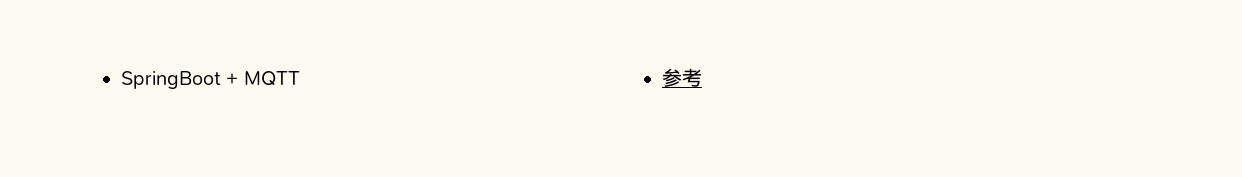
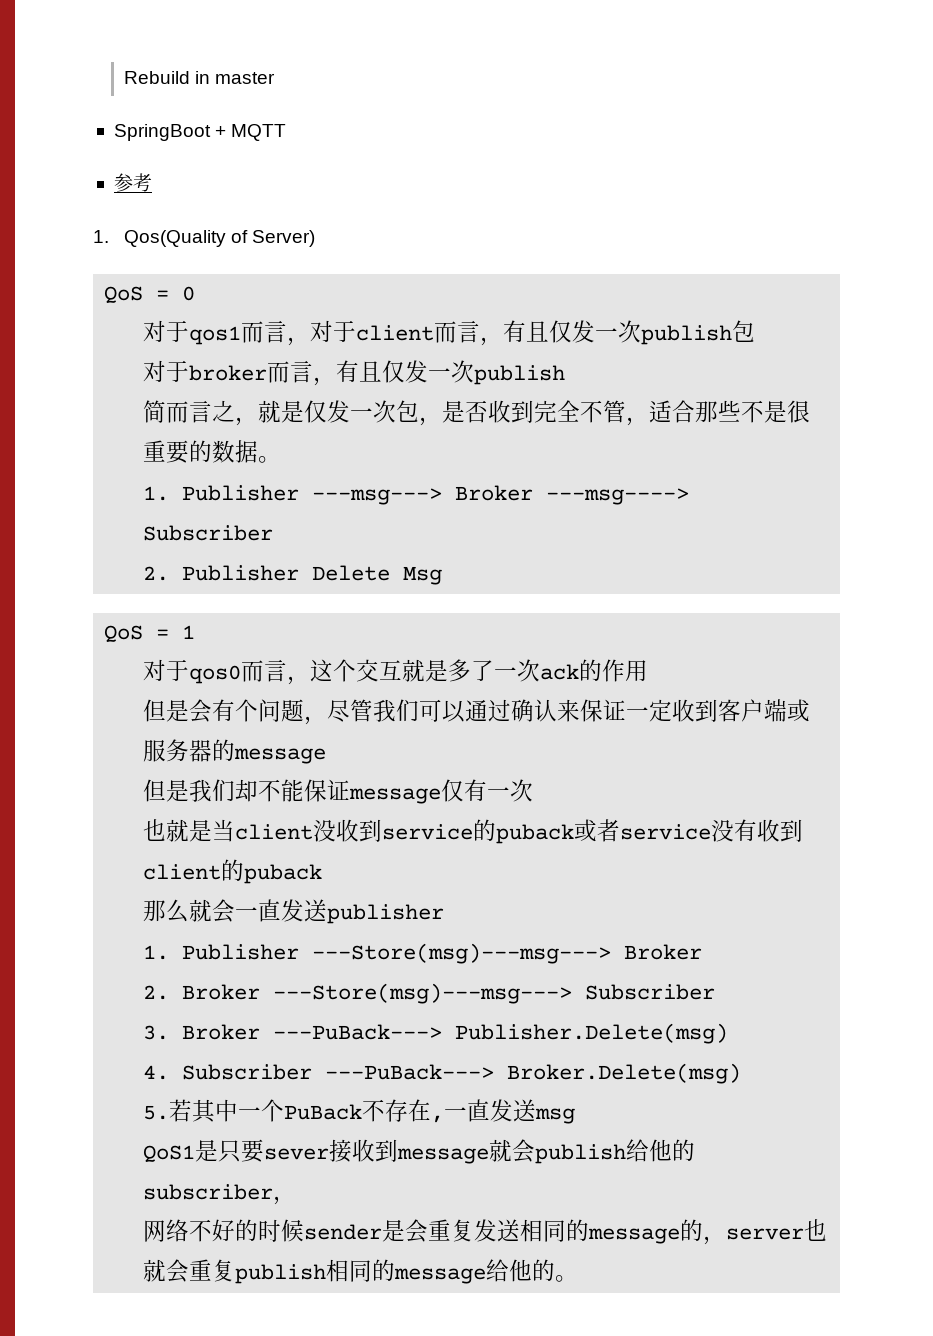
+ Rebuild in master
+ 1. Qos(Quality of Server)
+ QoS = 0
+ 对于qos1而言，对于client而言，有且仅发一次publish包
+ 对于broker而言，有且仅发一次publish
+ 简而言之，就是仅发一次包，是否收到完全不管，适合那些不是很重要的数据。
+ 1. Publisher ---msg---> Broker ---msg----> Subscriber
+ 2. Publisher Delete Msg
+ QoS = 1
+ 对于qos0而言，这个交互就是多了一次ack的作用
+ 但是会有个问题，尽管我们可以通过确认来保证一定收到客户端或服务器的message
+ 但是我们却不能保证message仅有一次
+ 也就是当client没收到service的puback或者service没有收到client的puback
+ 那么就会一直发送publisher
+ 1. Publisher ---Store(msg)---msg---> Broker
+ 2. Broker ---Store(msg)---msg---> Subscriber
+ 3. Broker ---PuBack---> Publisher.Delete(msg)
+ 4. Subscriber ---PuBack---> Broker.Delete(msg)
+ 5.若其中一个PuBack不存在,一直发送msg
+ QoS1是只要sever接收到message就会publish给他的subscriber，
+ 网络不好的时候sender是会重复发送相同的message的，server也就会重复publish相同的message给他的。

